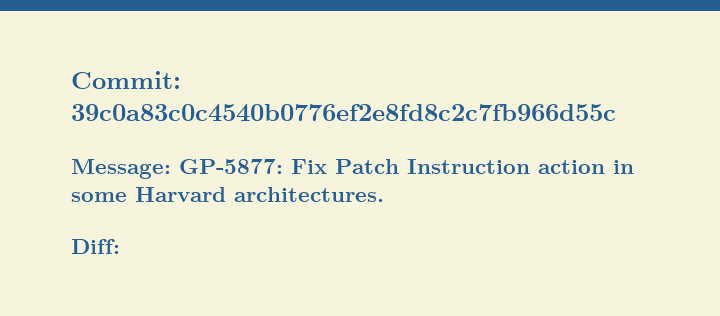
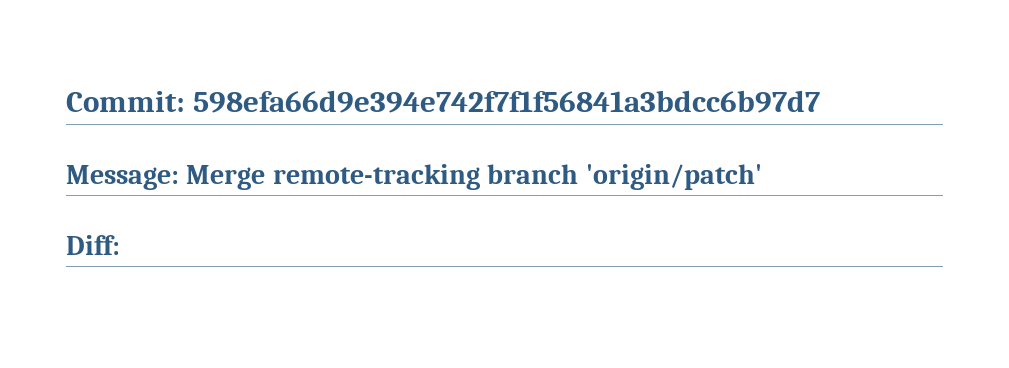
- Commit: 39c0a83c0c4540b0776ef2e8fd8c2c7fb966d55c
+ Commit: 598efa66d9e394e742f7f1f56841a3bdcc6b97d7
- Message: GP-5877: Fix Patch Instruction action in some Harvard architectures.
+ Message: Merge remote-tracking branch 'origin/patch'

